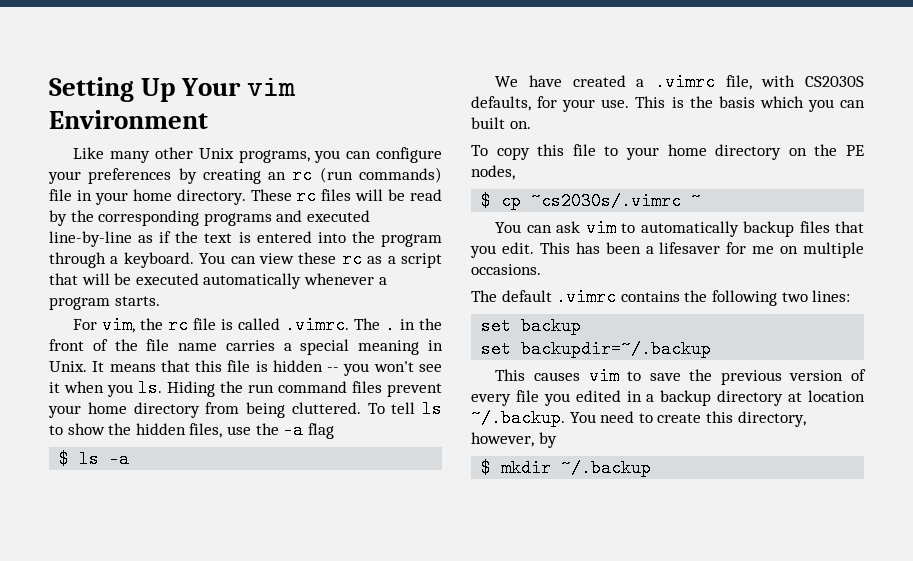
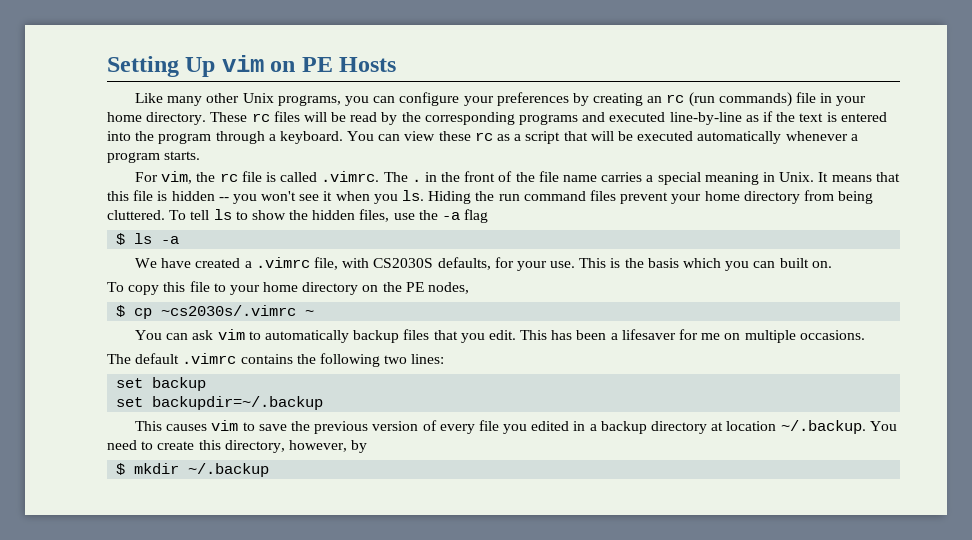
- Setting Up Your vim Environment
+ Setting Up vim on PE Hosts

